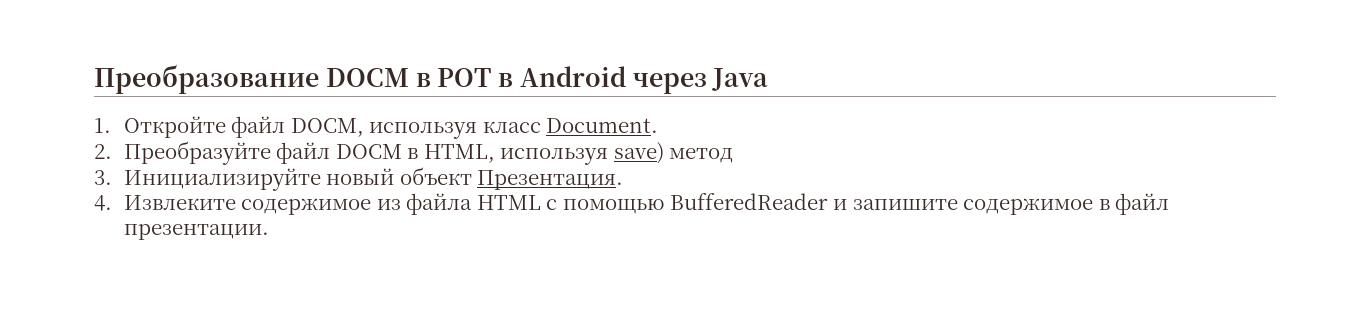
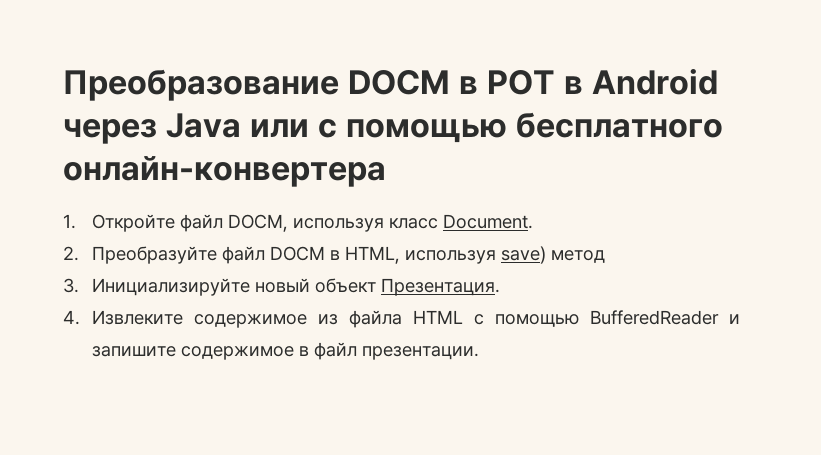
- Преобразование DOCM в POT в Android через Java
+ Преобразование DOCM в POT в Android через Java или с помощью бесплатного онлайн-конвертера

